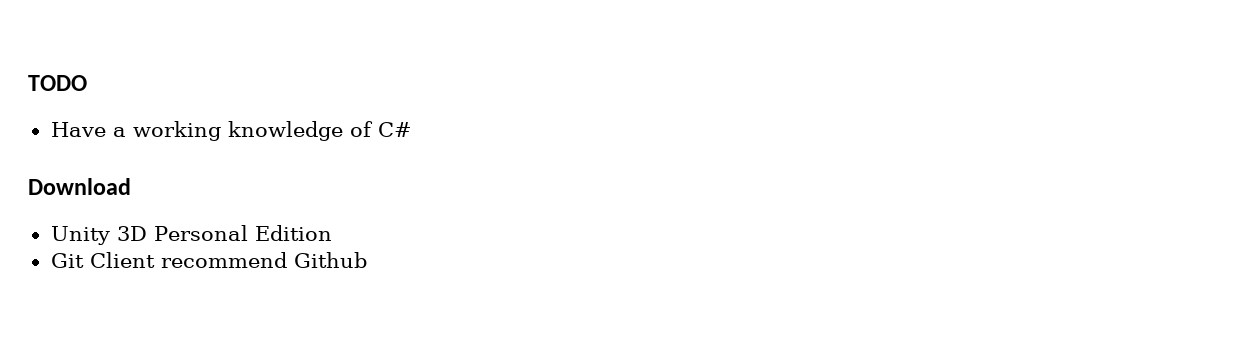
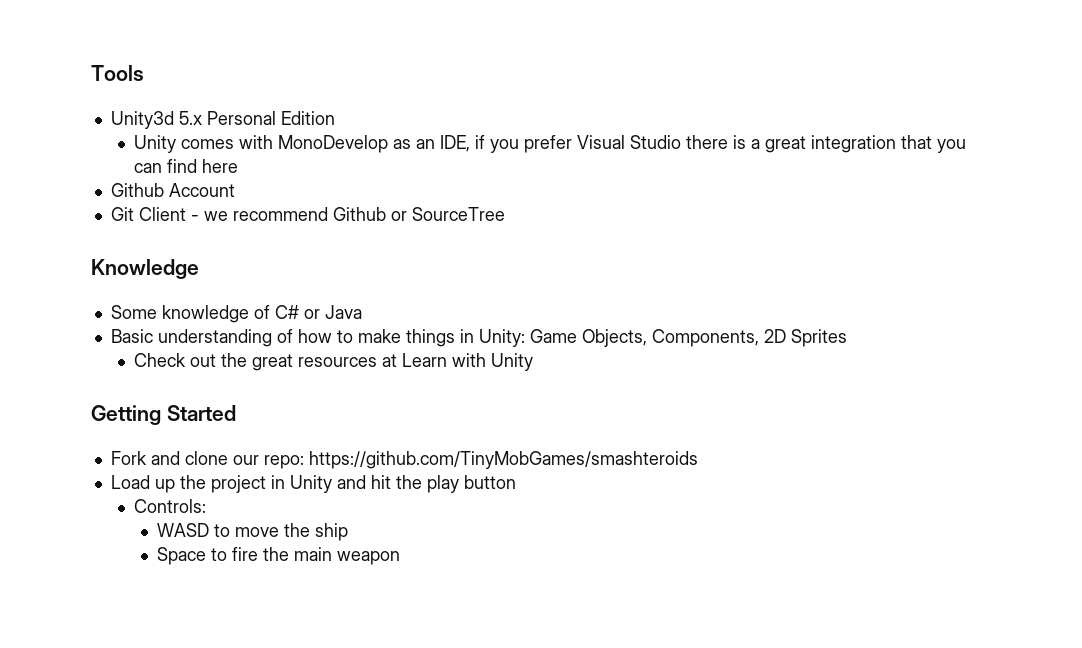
- TODO
- Have a working knowledge of C#
- Download
- Unity 3D Personal Edition
- Git Client recommend Github
+ Tools
+ Unity3d 5.x Personal Edition
+ Unity comes with MonoDevelop as an IDE, if you prefer Visual Studio there is a great integration that you can find here
+ Github Account
+ Git Client - we recommend Github or SourceTree
+ Knowledge
+ Some knowledge of C# or Java
+ Basic understanding of how to make things in Unity: Game Objects, Components, 2D Sprites
+ Check out the great resources at Learn with Unity
+ Getting Started
+ Fork and clone our repo: https://github.com/TinyMobGames/smashteroids
+ Load up the project in Unity and hit the play button
+ Controls:
+ WASD to move the ship
+ Space to fire the main weapon

